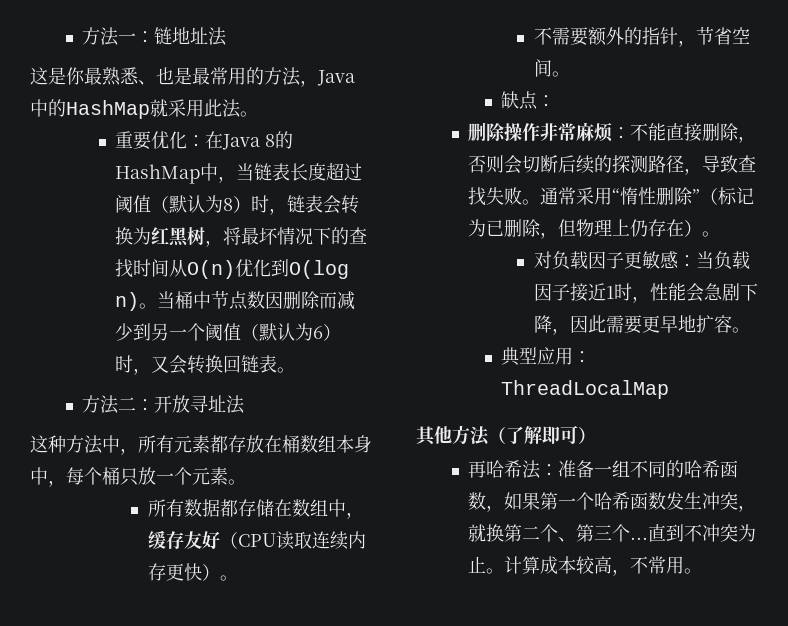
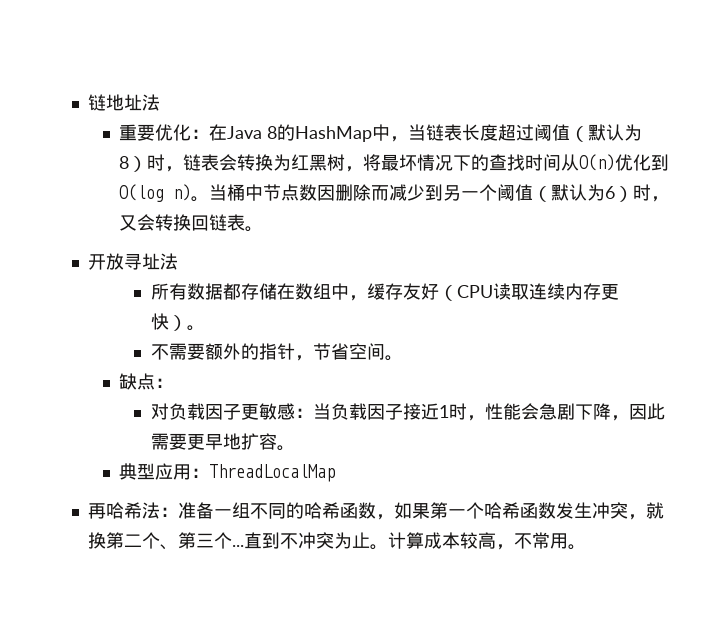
- 方法一：链地址法
+ 链地址法
- 这是你最熟悉、也是最常用的方法，Java中的HashMap就采用此法。
- 方法二：开放寻址法
+ 开放寻址法
- 这种方法中，所有元素都存放在桶数组本身中，每个桶只放一个元素。
- 删除操作非常麻烦：不能直接删除，否则会切断后续的探测路径，导致查找失败。通常采用“惰性删除”（标记为已删除，但物理上仍存在）。
- 其他方法（了解即可）

